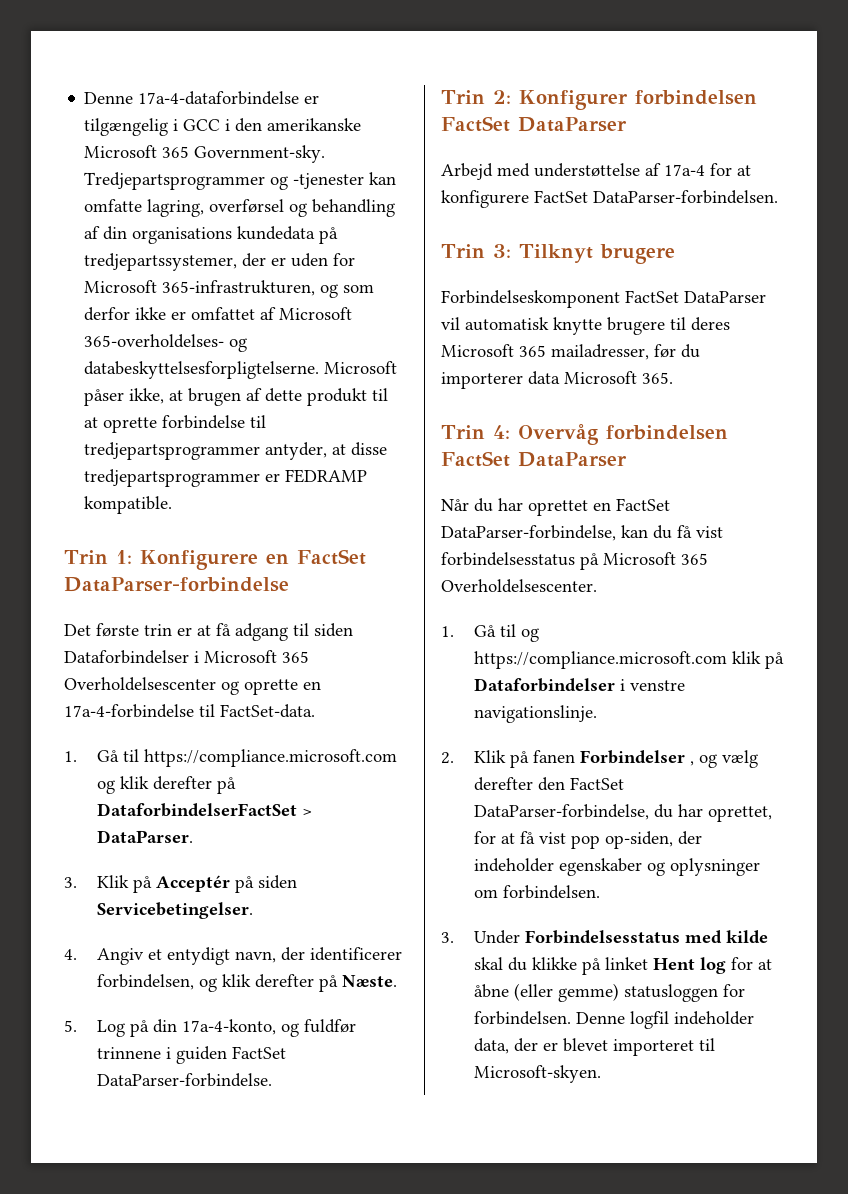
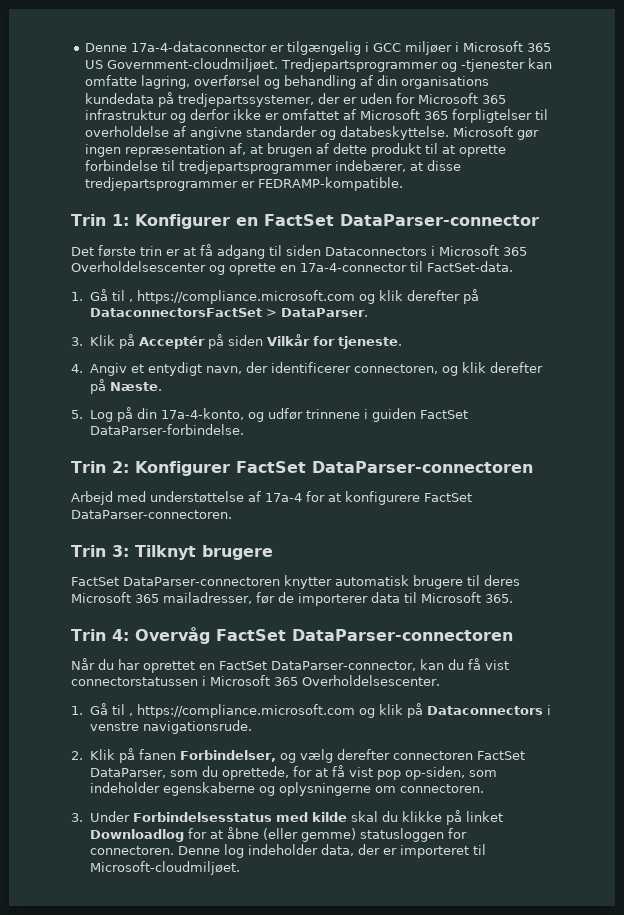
- Denne 17a-4-dataforbindelse er tilgængelig i GCC i den amerikanske Microsoft 365 Government-sky.
+ Denne 17a-4-dataconnector er tilgængelig i GCC miljøer i Microsoft 365 US Government-cloudmiljøet.
- Tredjepartsprogrammer og -tjenester kan omfatte lagring, overførsel og behandling af din organisations kundedata på tredjepartssystemer, der er uden for Microsoft 365-infrastrukturen, og som derfor ikke er omfattet af Microsoft 365-overholdelses- og databeskyttelsesforpligtelserne. Microsoft påser ikke, at brugen af dette produkt til at oprette forbindelse til tredjepartsprogrammer antyder, at disse tredjepartsprogrammer er FEDRAMP kompatible.
+ Tredjepartsprogrammer og -tjenester kan omfatte lagring, overførsel og behandling af din organisations kundedata på tredjepartssystemer, der er uden for Microsoft 365 infrastruktur og derfor ikke er omfattet af Microsoft 365 forpligtelser til overholdelse af angivne standarder og databeskyttelse. Microsoft gør ingen repræsentation af, at brugen af dette produkt til at oprette forbindelse til tredjepartsprogrammer indebærer, at disse tredjepartsprogrammer er FEDRAMP-kompatible.
- Trin 1: Konfigurere en FactSet DataParser-forbindelse
+ Trin 1: Konfigurer en FactSet DataParser-connector
- Det første trin er at få adgang til siden Dataforbindelser i Microsoft 365 Overholdelsescenter og oprette en 17a-4-forbindelse til FactSet-data.
+ Det første trin er at få adgang til siden Dataconnectors i Microsoft 365 Overholdelsescenter og oprette en 17a-4-connector til FactSet-data.
- 1. Gå til https://compliance.microsoft.com og klik derefter på DataforbindelserFactSet > DataParser.
+ 1. Gå til , https://compliance.microsoft.com og klik derefter på DataconnectorsFactSet > DataParser.
- 3. Klik på Acceptér på siden Servicebetingelser.
+ 3. Klik på Acceptér på siden Vilkår for tjeneste.
- 4. Angiv et entydigt navn, der identificerer forbindelsen, og klik derefter på Næste.
+ 4. Angiv et entydigt navn, der identificerer connectoren, og klik derefter på Næste.
- 5. Log på din 17a-4-konto, og fuldfør trinnene i guiden FactSet DataParser-forbindelse.
+ 5. Log på din 17a-4-konto, og udfør trinnene i guiden FactSet DataParser-forbindelse.
- Trin 2: Konfigurer forbindelsen FactSet DataParser
+ Trin 2: Konfigurer FactSet DataParser-connectoren
- Arbejd med understøttelse af 17a-4 for at konfigurere FactSet DataParser-forbindelsen.
+ Arbejd med understøttelse af 17a-4 for at konfigurere FactSet DataParser-connectoren.
- Forbindelseskomponent FactSet DataParser vil automatisk knytte brugere til deres Microsoft 365 mailadresser, før du importerer data Microsoft 365.
+ FactSet DataParser-connectoren knytter automatisk brugere til deres Microsoft 365 mailadresser, før de importerer data til Microsoft 365.
- Trin 4: Overvåg forbindelsen FactSet DataParser
+ Trin 4: Overvåg FactSet DataParser-connectoren
- Når du har oprettet en FactSet DataParser-forbindelse, kan du få vist forbindelsesstatus på Microsoft 365 Overholdelsescenter.
+ Når du har oprettet en FactSet DataParser-connector, kan du få vist connectorstatussen i Microsoft 365 Overholdelsescenter.
- 1. Gå til og https://compliance.microsoft.com klik på Dataforbindelser i venstre navigationslinje.
+ 1. Gå til , https://compliance.microsoft.com og klik på Dataconnectors i venstre navigationsrude.
- 2. Klik på fanen Forbindelser , og vælg derefter den FactSet DataParser-forbindelse, du har oprettet, for at få vist pop op-siden, der indeholder egenskaber og oplysninger om forbindelsen.
+ 2. Klik på fanen Forbindelser, og vælg derefter connectoren FactSet DataParser, som du oprettede, for at få vist pop op-siden, som indeholder egenskaberne og oplysningerne om connectoren.
- 3. Under Forbindelsesstatus med kilde skal du klikke på linket Hent log for at åbne (eller gemme) statusloggen for forbindelsen. Denne logfil indeholder data, der er blevet importeret til Microsoft-skyen.
+ 3. Under Forbindelsesstatus med kilde skal du klikke på linket Downloadlog for at åbne (eller gemme) statusloggen for connectoren. Denne log indeholder data, der er importeret til Microsoft-cloudmiljøet.

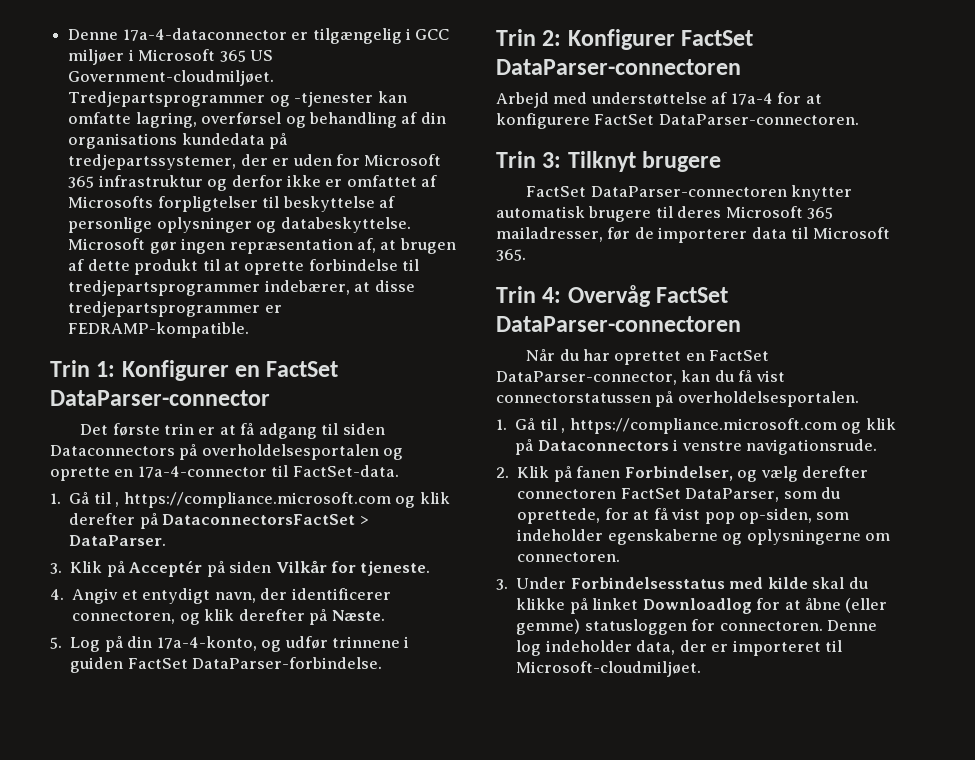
- Tredjepartsprogrammer og -tjenester kan omfatte lagring, overførsel og behandling af din organisations kundedata på tredjepartssystemer, der er uden for Microsoft 365 infrastruktur og derfor ikke er omfattet af Microsoft 365 forpligtelser til overholdelse af angivne standarder og databeskyttelse.
+ Tredjepartsprogrammer og -tjenester kan omfatte lagring, overførsel og behandling af din organisations kundedata på tredjepartssystemer, der er uden for Microsoft 365 infrastruktur og derfor ikke er omfattet af Microsofts forpligtelser til beskyttelse af personlige oplysninger og databeskyttelse.
- Det første trin er at få adgang til siden Dataconnectors i Microsoft 365 Overholdelsescenter og oprette en 17a-4-connector til FactSet-data.
+ Det første trin er at få adgang til siden Dataconnectors på overholdelsesportalen og oprette en 17a-4-connector til FactSet-data.
- Når du har oprettet en FactSet DataParser-connector, kan du få vist connectorstatussen i Microsoft 365 Overholdelsescenter.
+ Når du har oprettet en FactSet DataParser-connector, kan du få vist connectorstatussen på overholdelsesportalen.

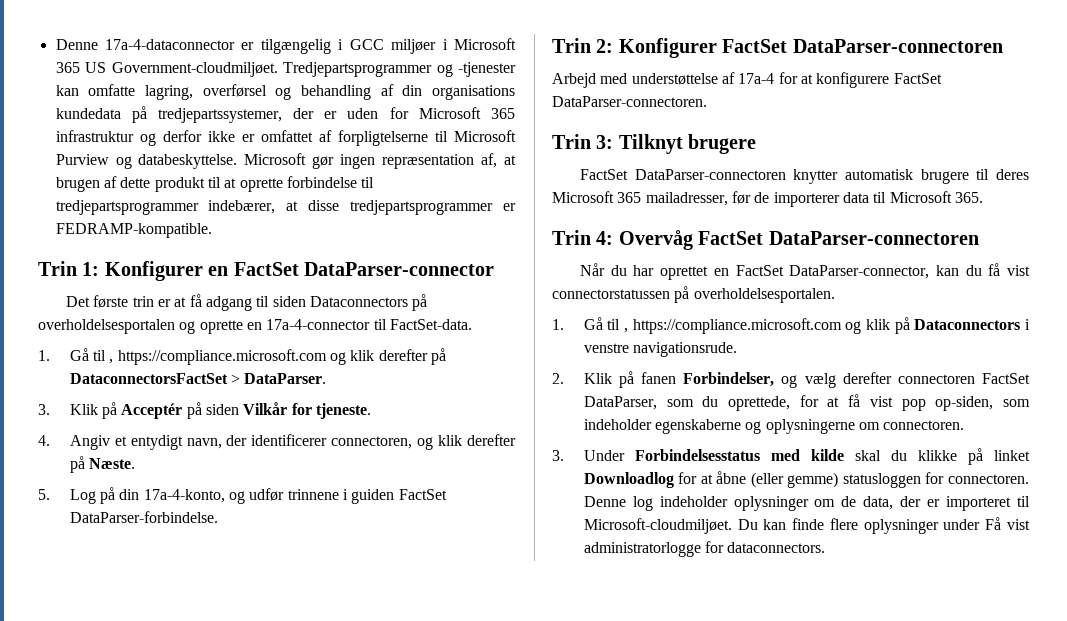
- Tredjepartsprogrammer og -tjenester kan omfatte lagring, overførsel og behandling af din organisations kundedata på tredjepartssystemer, der er uden for Microsoft 365 infrastruktur og derfor ikke er omfattet af Microsofts forpligtelser til beskyttelse af personlige oplysninger og databeskyttelse.
+ Tredjepartsprogrammer og -tjenester kan omfatte lagring, overførsel og behandling af din organisations kundedata på tredjepartssystemer, der er uden for Microsoft 365 infrastruktur og derfor ikke er omfattet af forpligtelserne til Microsoft Purview og databeskyttelse.
- Denne log indeholder data, der er importeret til Microsoft-cloudmiljøet.
+ Denne log indeholder oplysninger om de data, der er importeret til Microsoft-cloudmiljøet.
+ Du kan finde flere oplysninger under Få vist administratorlogge for dataconnectors.

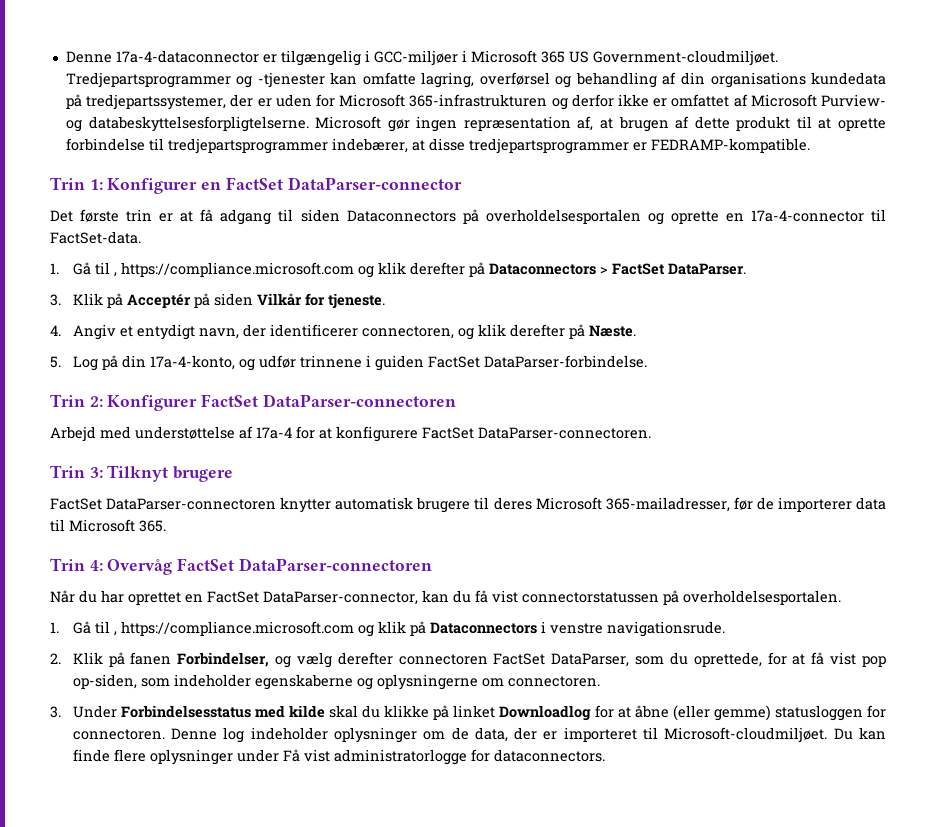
- Denne 17a-4-dataconnector er tilgængelig i GCC miljøer i Microsoft 365 US Government-cloudmiljøet.
+ Denne 17a-4-dataconnector er tilgængelig i GCC-miljøer i Microsoft 365 US Government-cloudmiljøet.
- Tredjepartsprogrammer og -tjenester kan omfatte lagring, overførsel og behandling af din organisations kundedata på tredjepartssystemer, der er uden for Microsoft 365 infrastruktur og derfor ikke er omfattet af forpligtelserne til Microsoft Purview og databeskyttelse.
+ Tredjepartsprogrammer og -tjenester kan omfatte lagring, overførsel og behandling af din organisations kundedata på tredjepartssystemer, der er uden for Microsoft 365-infrastrukturen og derfor ikke er omfattet af Microsoft Purview- og databeskyttelsesforpligtelserne.
- 1. Gå til , https://compliance.microsoft.com og klik derefter på DataconnectorsFactSet > DataParser.
+ 1. Gå til , https://compliance.microsoft.com og klik derefter på Dataconnectors > FactSet DataParser.
- FactSet DataParser-connectoren knytter automatisk brugere til deres Microsoft 365 mailadresser, før de importerer data til Microsoft 365.
+ FactSet DataParser-connectoren knytter automatisk brugere til deres Microsoft 365-mailadresser, før de importerer data til Microsoft 365.

